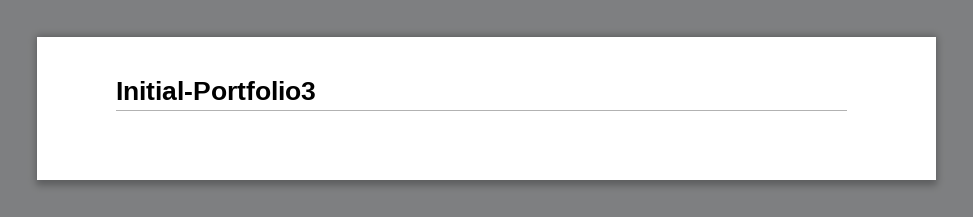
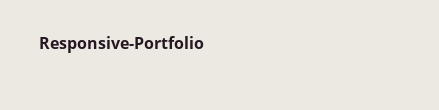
- Initial-Portfolio3
+ Responsive-Portfolio

